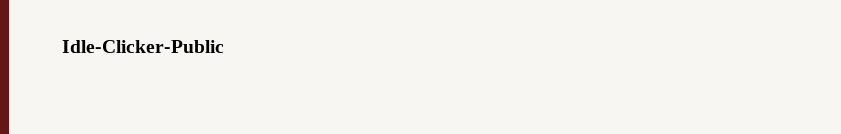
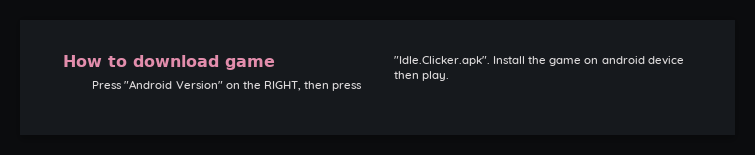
- Idle-Clicker-Public
+ How to download game
+ Press "Android Version" on the RIGHT, then press "Idle.Clicker.apk". Install the game on android device then play.

